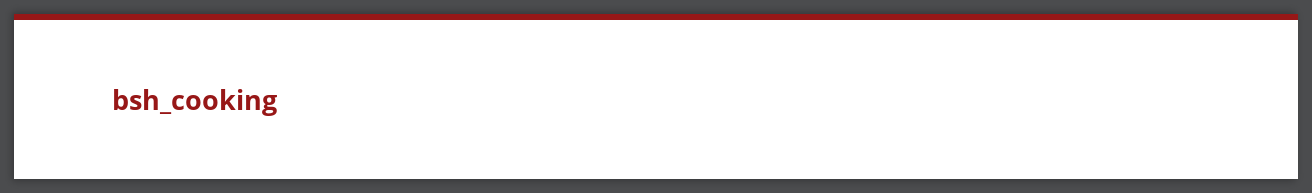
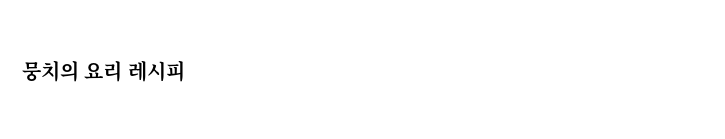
- bsh_cooking
+ 뭉치의 요리 레시피

